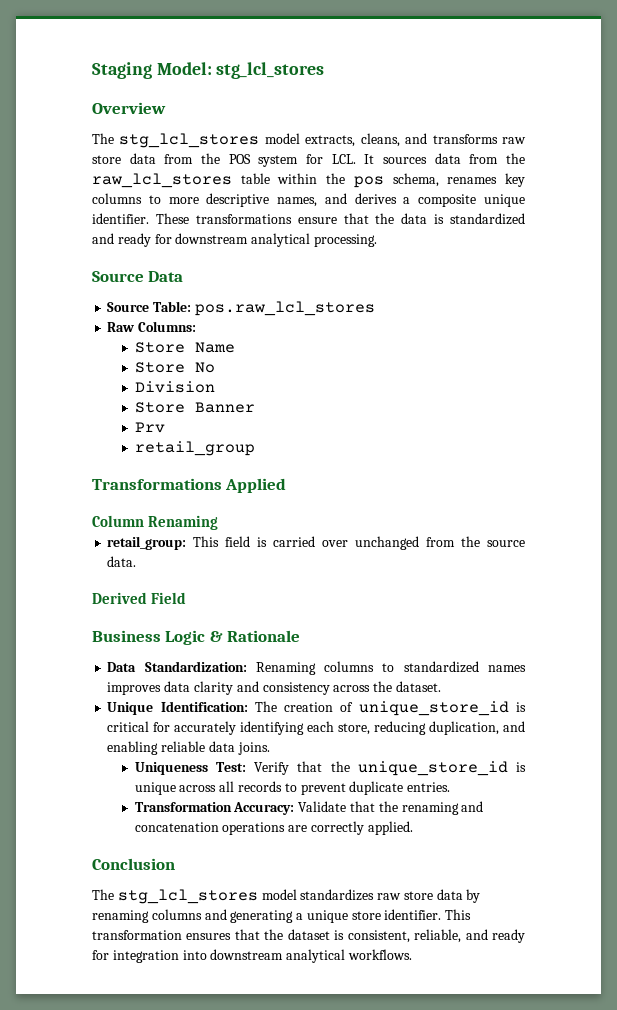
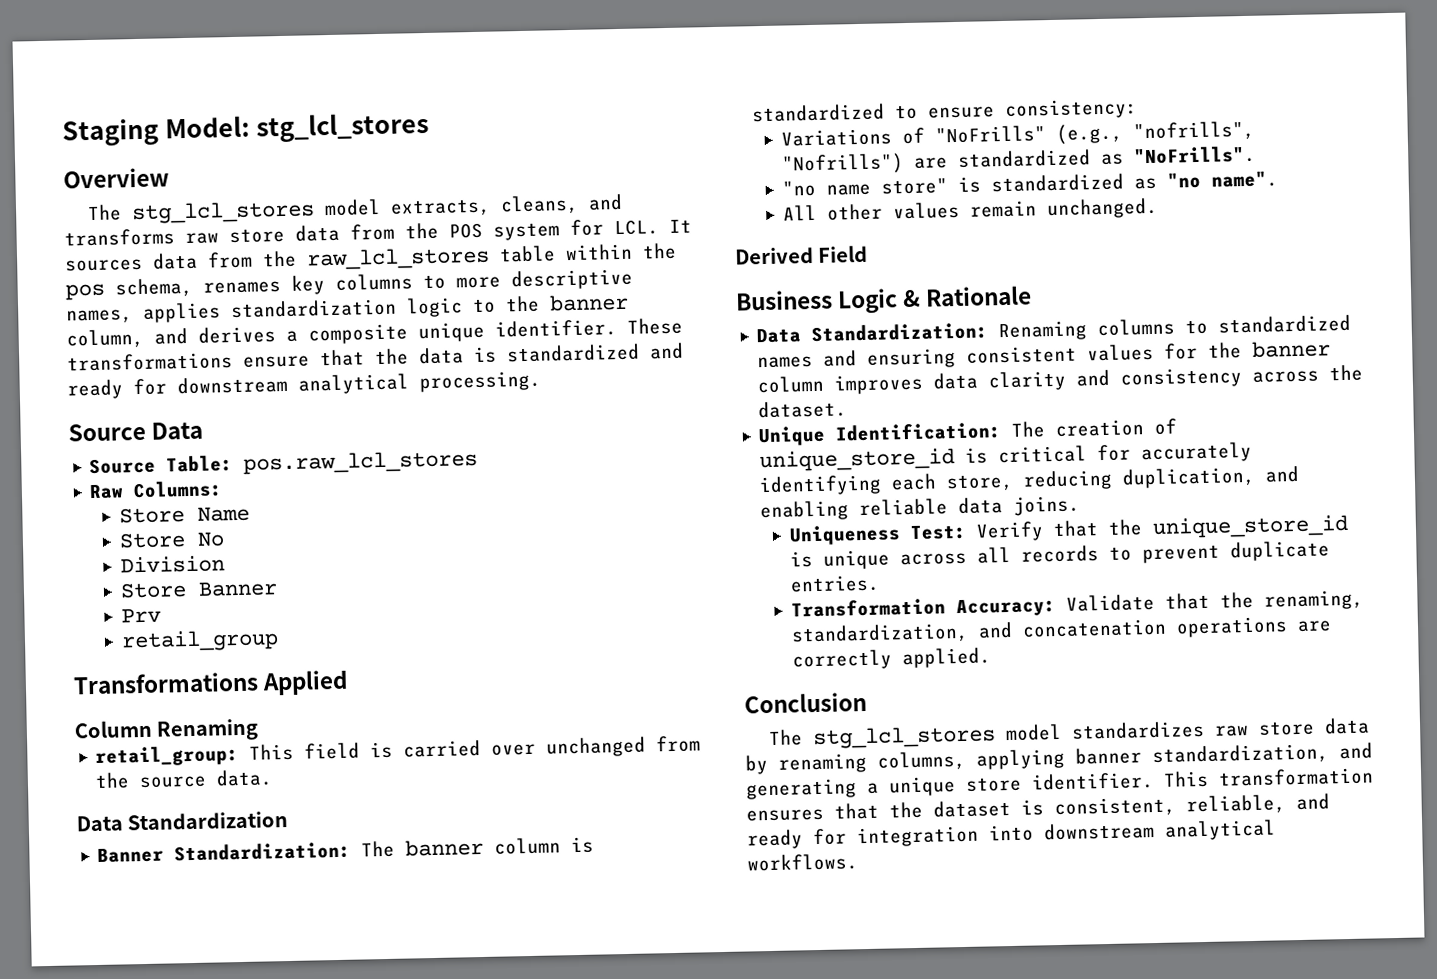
- The stg_lcl_stores model extracts, cleans, and transforms raw store data from the POS system for LCL. It sources data from the raw_lcl_stores table within the pos schema, renames key columns to more descriptive names, and derives a composite unique identifier.
+ The stg_lcl_stores model extracts, cleans, and transforms raw store data from the POS system for LCL. It sources data from the raw_lcl_stores table within the pos schema, renames key columns to more descriptive names, applies standardization logic to the banner column, and derives a composite unique identifier.
+ Data Standardization
+ Banner Standardization: The banner column is standardized to ensure consistency:
+ Variations of "NoFrills" (e.g., "nofrills", "Nofrills") are standardized as "NoFrills".
+ "no name store" is standardized as "no name".
+ All other values remain unchanged.
- Data Standardization: Renaming columns to standardized names improves data clarity and consistency across the dataset.
+ Data Standardization: Renaming columns to standardized names and ensuring consistent values for the banner column improves data clarity and consistency across the dataset.
- Transformation Accuracy: Validate that the renaming and concatenation operations are correctly applied.
+ Transformation Accuracy: Validate that the renaming, standardization, and concatenation operations are correctly applied.
- The stg_lcl_stores model standardizes raw store data by renaming columns and generating a unique store identifier.
+ The stg_lcl_stores model standardizes raw store data by renaming columns, applying banner standardization, and generating a unique store identifier.

